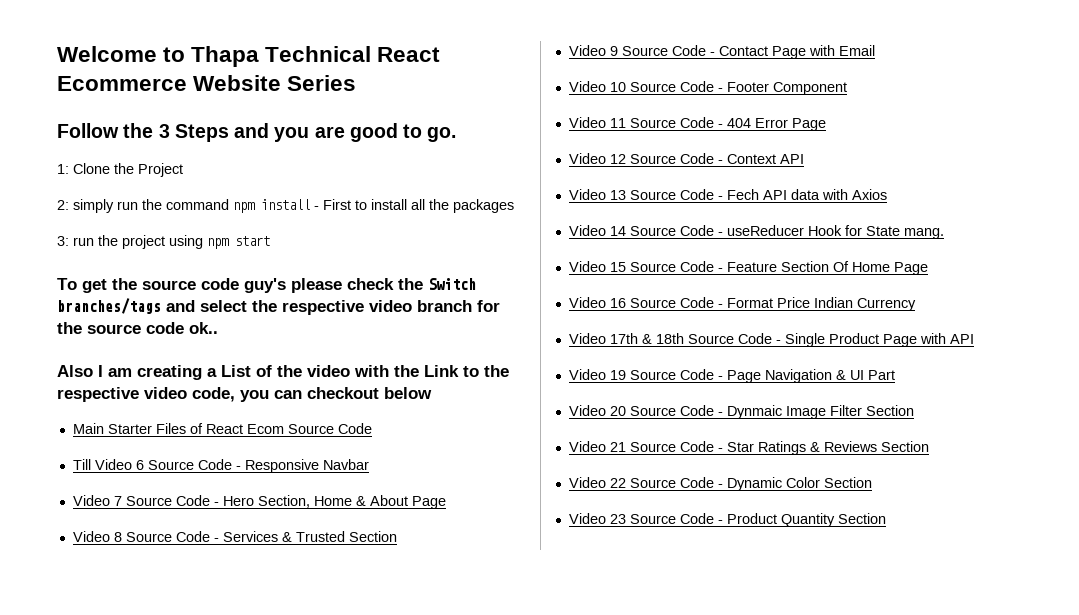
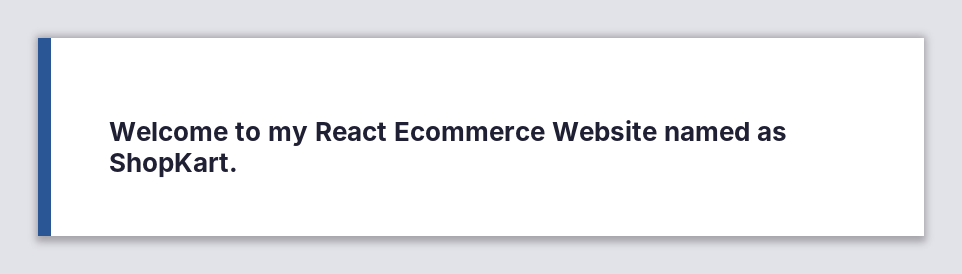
- Welcome to Thapa Technical React Ecommerce Website Series
- Follow the 3 Steps and you are good to go.
- 1: Clone the Project
- 2: simply run the command npm install - First to install all the packages
- 3: run the project using npm start
- To get the source code guy's please check the Switch branches/tags and select the respective video branch for the source code ok..
- Also I am creating a List of the video with the Link to the respective video code, you can checkout below
- Main Starter Files of React Ecom Source Code
- Till Video 6 Source Code - Responsive Navbar
- Video 7 Source Code - Hero Section, Home & About Page
- Video 8 Source Code - Services & Trusted Section
- Video 9 Source Code - Contact Page with Email
- Video 10 Source Code - Footer Component
- Video 11 Source Code - 404 Error Page
- Video 12 Source Code - Context API
- Video 13 Source Code - Fech API data with Axios
- Video 14 Source Code - useReducer Hook for State mang.
- Video 15 Source Code - Feature Section Of Home Page
- Video 16 Source Code - Format Price Indian Currency
- Video 17th & 18th Source Code - Single Product Page with API
- Video 19 Source Code - Page Navigation & UI Part
- Video 20 Source Code - Dynmaic Image Filter Section
- Video 21 Source Code - Star Ratings & Reviews Section
- Video 22 Source Code - Dynamic Color Section
- Video 23 Source Code - Product Quantity Section
+ Welcome to my React Ecommerce Website named as ShopKart.

